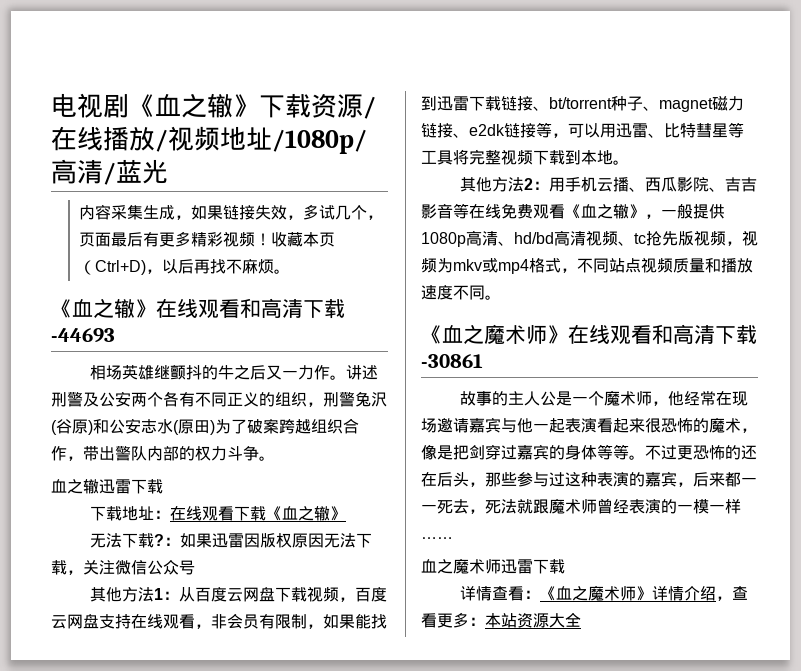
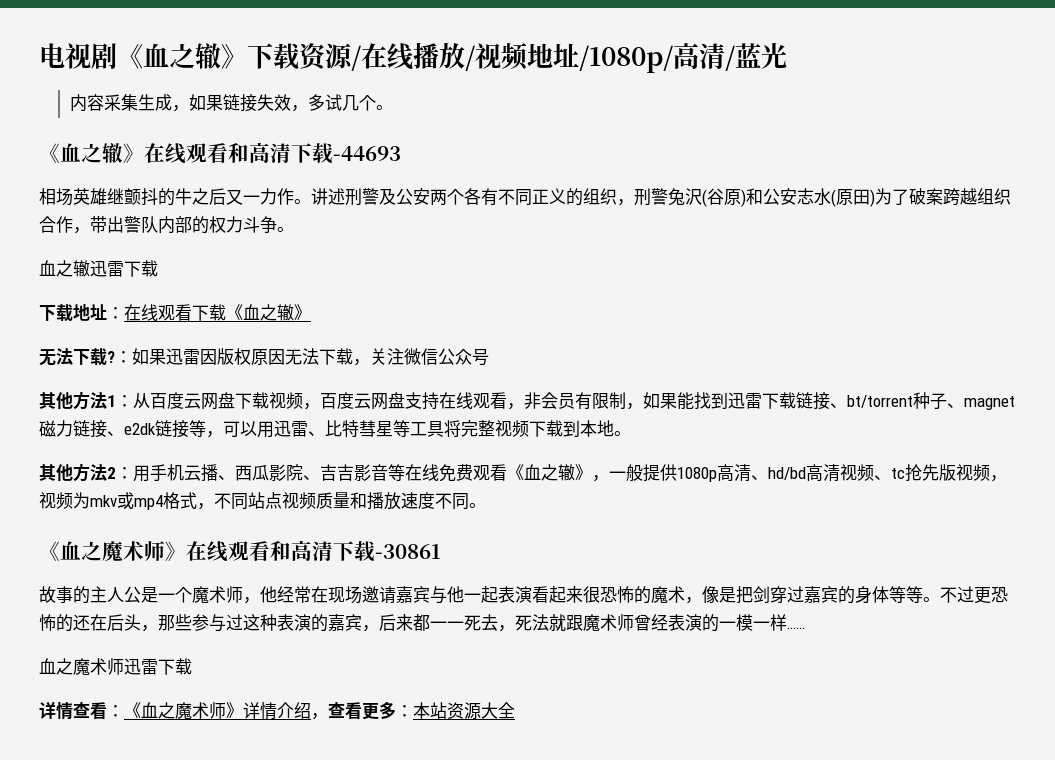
- 内容采集生成，如果链接失效，多试几个，页面最后有更多精彩视频！收藏本页（Ctrl+D)，以后再找不麻烦。
+ 内容采集生成，如果链接失效，多试几个。

